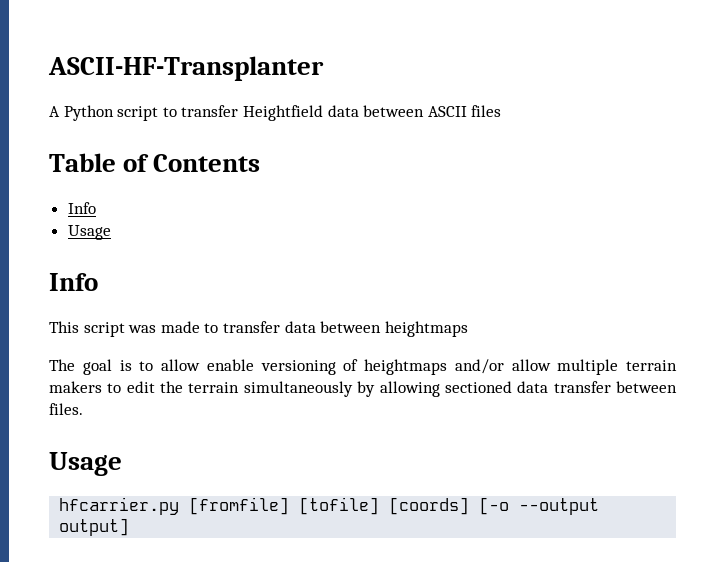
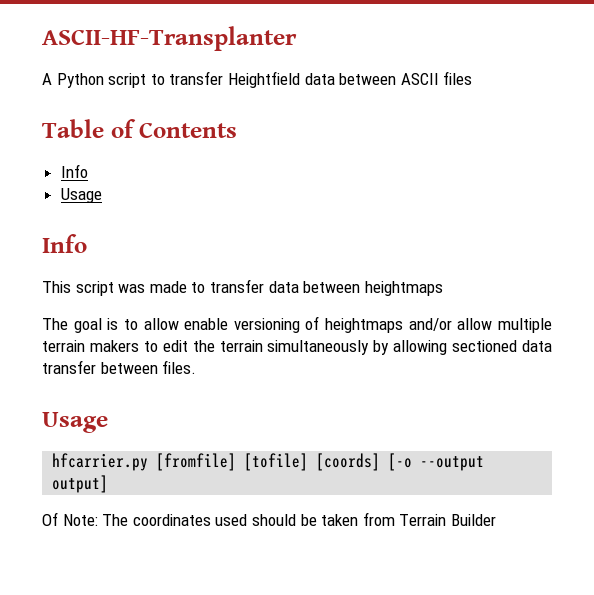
+ Of Note: The coordinates used should be taken from Terrain Builder

